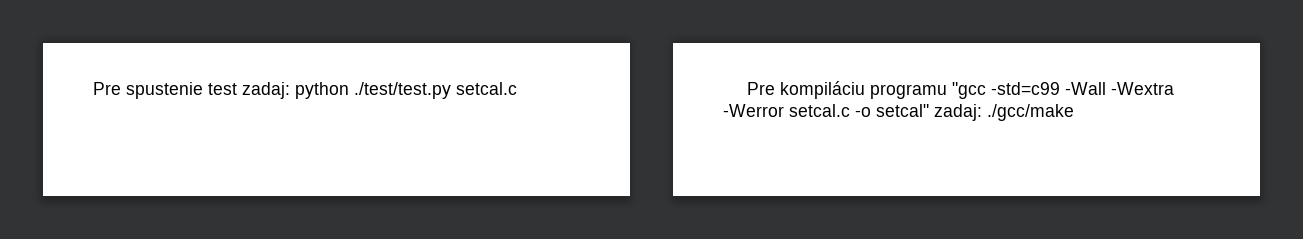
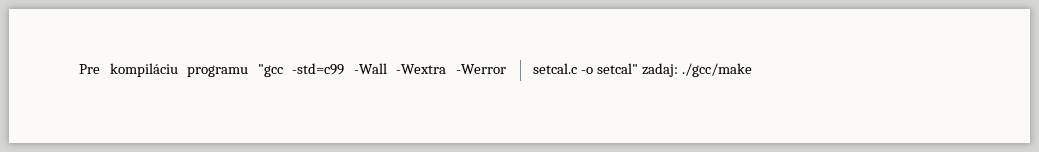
- Pre spustenie test zadaj: python ./test/test.py setcal.c

